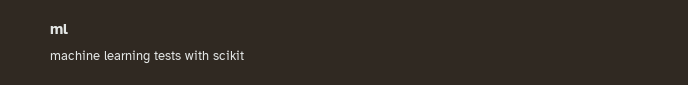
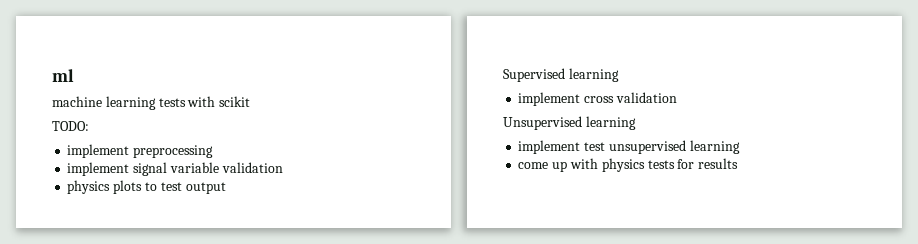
+ TODO:
+ implement preprocessing
+ implement signal variable validation
+ physics plots to test output
+ Supervised learning
+ implement cross validation
+ Unsupervised learning
+ implement test unsupervised learning
+ come up with physics tests for results

